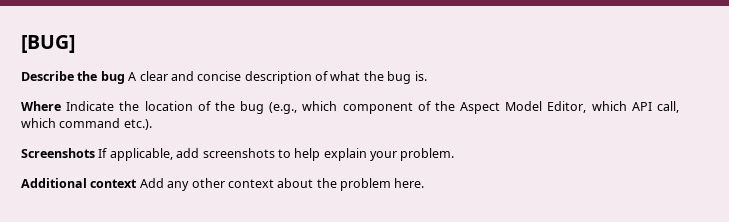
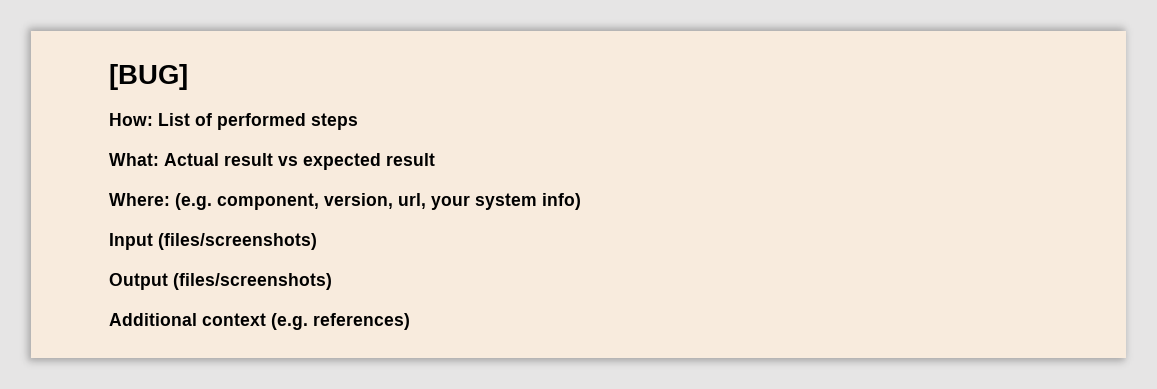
- Describe the bug A clear and concise description of what the bug is.
- Where Indicate the location of the bug (e.g., which component of the Aspect Model Editor, which API call, which command etc.).
- Screenshots If applicable, add screenshots to help explain your problem.
- Additional context Add any other context about the problem here.
+ How: List of performed steps
+ What: Actual result vs expected result
+ Where: (e.g. component, version, url, your system info)
+ Input (files/screenshots)
+ Output (files/screenshots)
+ Additional context (e.g. references)

